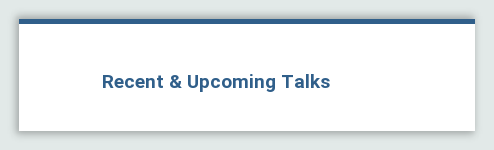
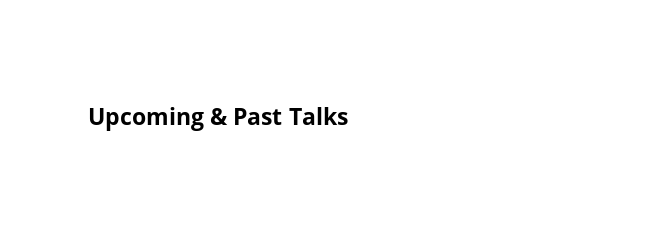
- Recent & Upcoming Talks
+ Upcoming & Past Talks

